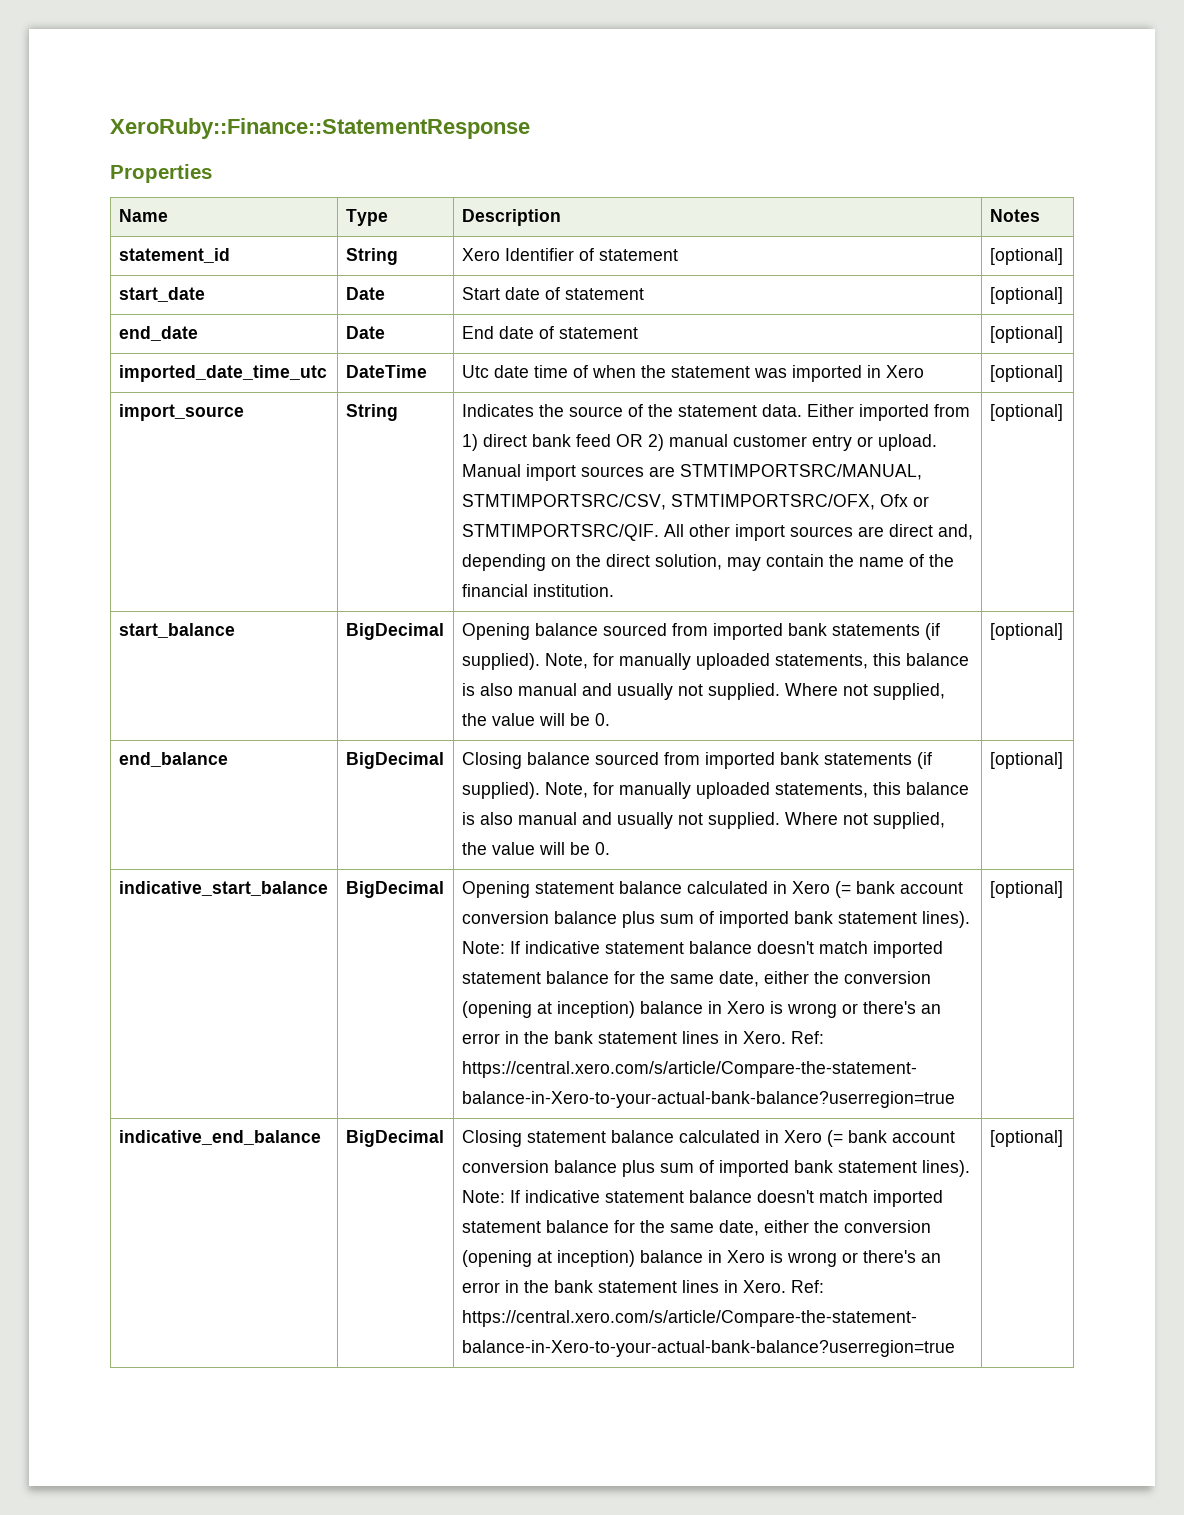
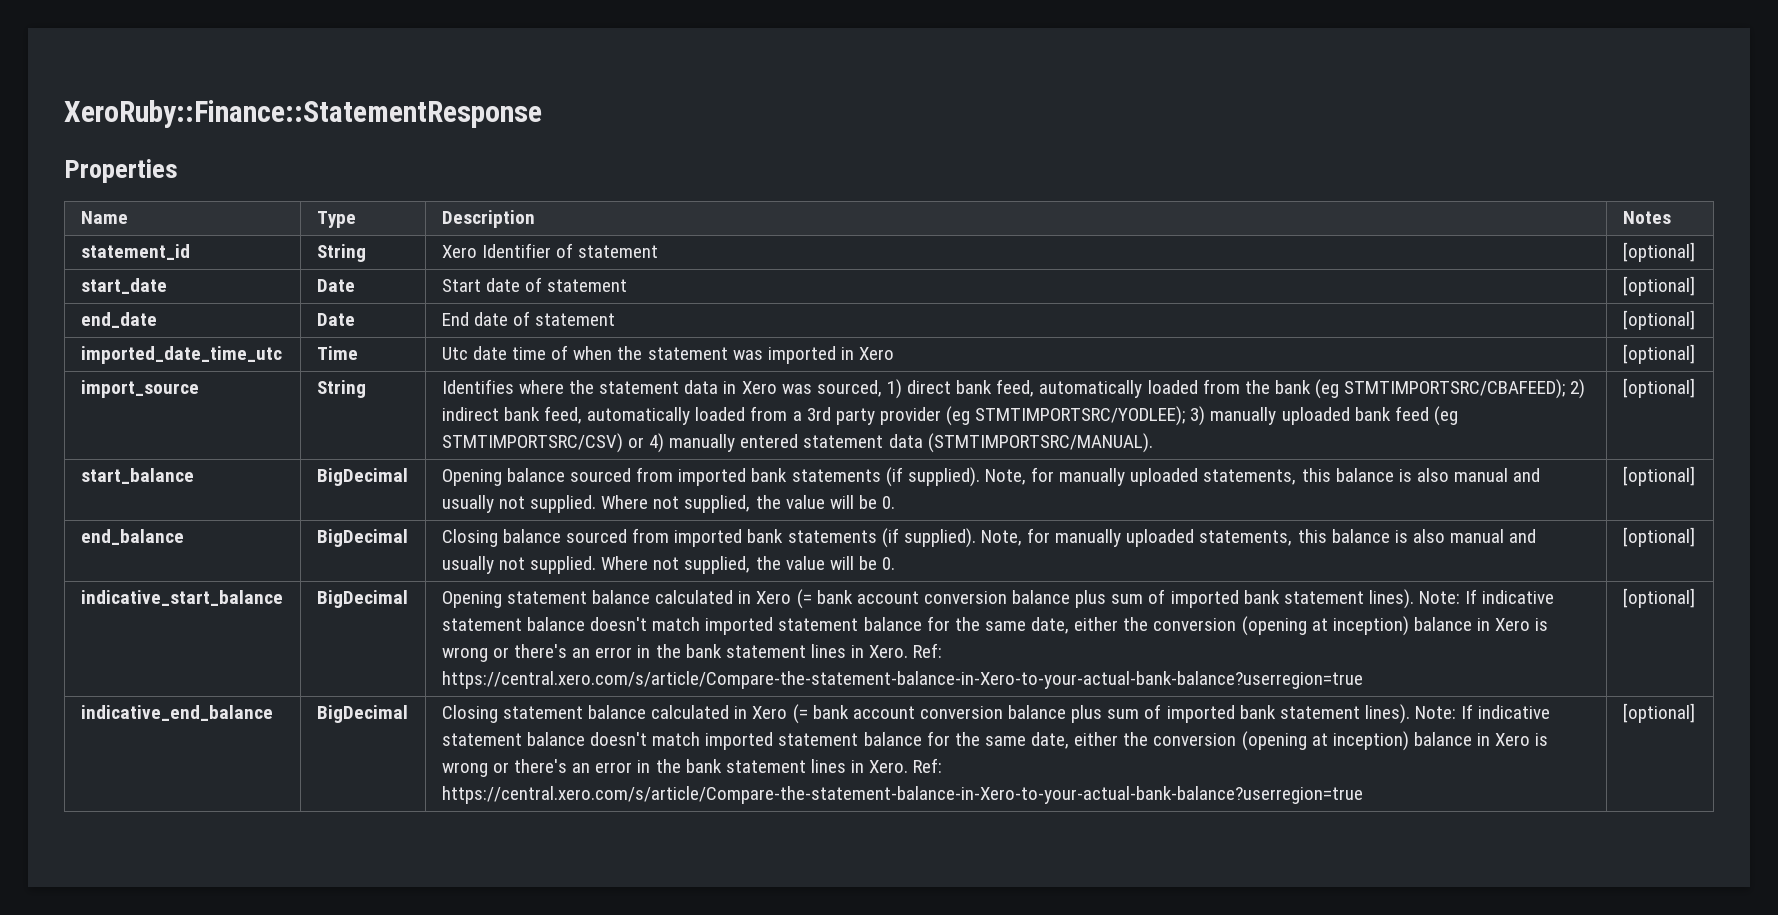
- imported_date_time_utc | DateTime | Utc date time of when the statement was imported in Xero | [optional]
+ imported_date_time_utc | Time | Utc date time of when the statement was imported in Xero | [optional]
- Indicates the source of the statement data. Either imported from 1) direct bank feed OR 2) manual customer entry or upload. Manual import sources are STMTIMPORTSRC/MANUAL, STMTIMPORTSRC/CSV, STMTIMPORTSRC/OFX, Ofx or STMTIMPORTSRC/QIF. All other import sources are direct and, depending on the direct solution, may contain the name of the financial institution.
+ Identifies where the statement data in Xero was sourced, 1) direct bank feed, automatically loaded from the bank (eg STMTIMPORTSRC/CBAFEED); 2) indirect bank feed, automatically loaded from a 3rd party provider (eg STMTIMPORTSRC/YODLEE); 3) manually uploaded bank feed (eg STMTIMPORTSRC/CSV) or 4) manually entered statement data (STMTIMPORTSRC/MANUAL).

